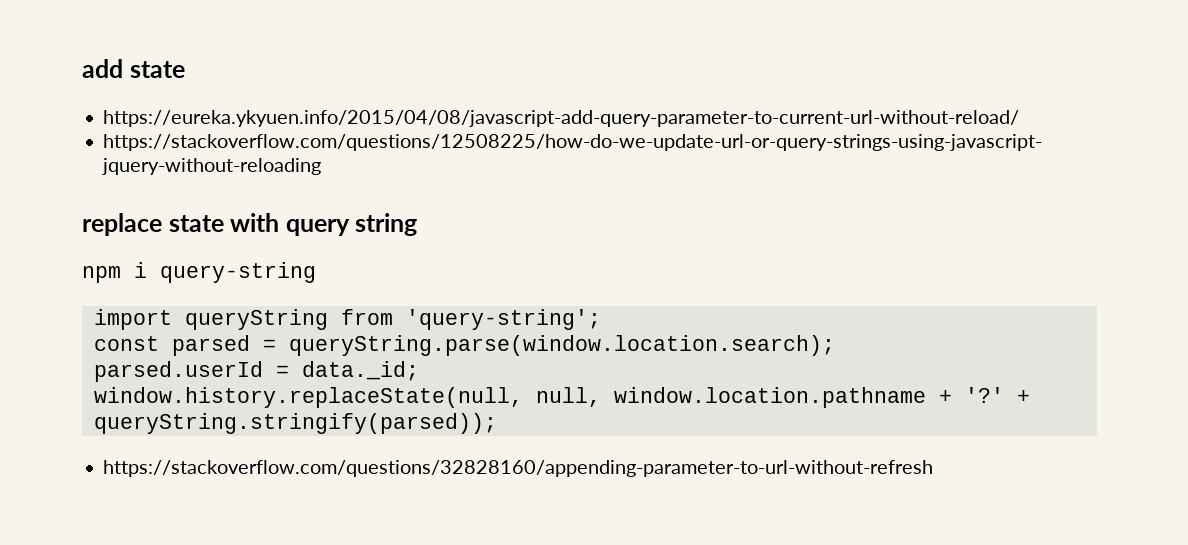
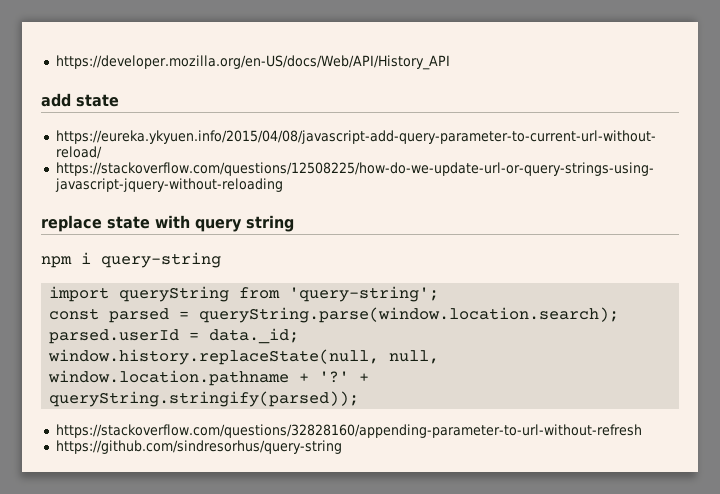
+ https://developer.mozilla.org/en-US/docs/Web/API/History_API
+ https://github.com/sindresorhus/query-string

